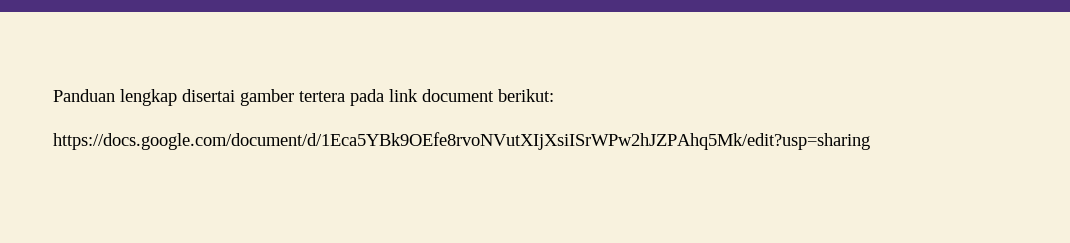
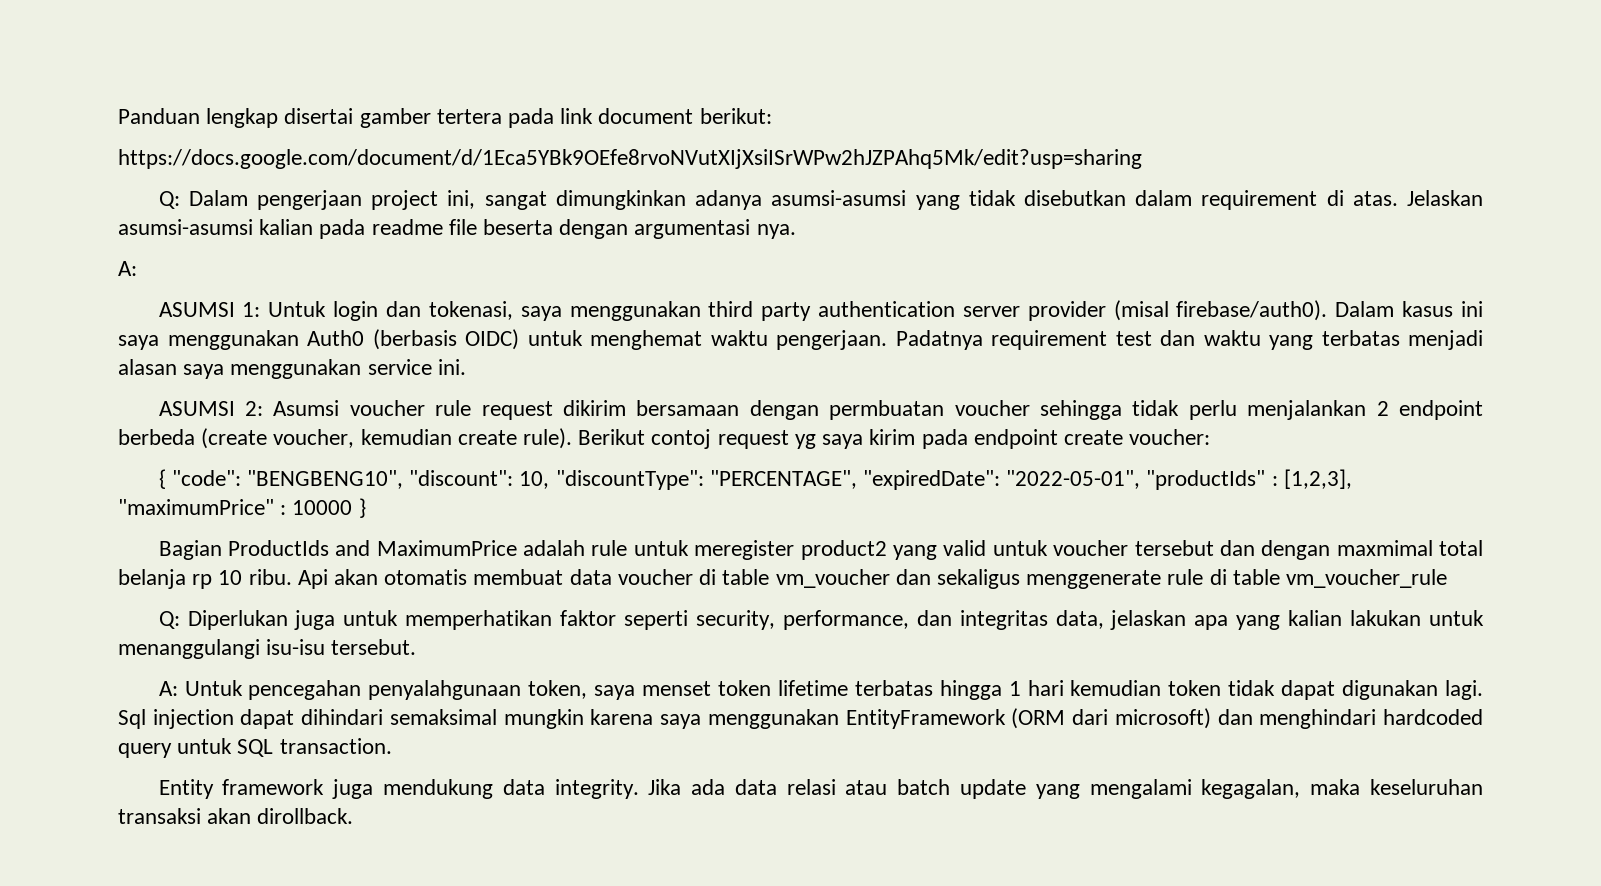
+ Q: Dalam pengerjaan project ini, sangat dimungkinkan adanya asumsi-asumsi yang tidak disebutkan dalam requirement di atas. Jelaskan asumsi-asumsi kalian pada readme file beserta dengan argumentasi nya.
+ A:
+ ASUMSI 1: Untuk login dan tokenasi, saya menggunakan third party authentication server provider (misal firebase/auth0). Dalam kasus ini saya menggunakan Auth0 (berbasis OIDC) untuk menghemat waktu pengerjaan. Padatnya requirement test dan waktu yang terbatas menjadi alasan saya menggunakan service ini.
+ ASUMSI 2: Asumsi voucher rule request dikirim bersamaan dengan permbuatan voucher sehingga tidak perlu menjalankan 2 endpoint berbeda (create voucher, kemudian create rule). Berikut contoj request yg saya kirim pada endpoint create voucher:
+ { "code": "BENGBENG10", "discount": 10, "discountType": "PERCENTAGE", "expiredDate": "2022-05-01", "productIds" : [1,2,3], "maximumPrice" : 10000 }
+ Bagian ProductIds and MaximumPrice adalah rule untuk meregister product2 yang valid untuk voucher tersebut dan dengan maxmimal total belanja rp 10 ribu. Api akan otomatis membuat data voucher di table vm_voucher dan sekaligus menggenerate rule di table vm_voucher_rule
+ Q: Diperlukan juga untuk memperhatikan faktor seperti security, performance, dan integritas data, jelaskan apa yang kalian lakukan untuk menanggulangi isu-isu tersebut.
+ A: Untuk pencegahan penyalahgunaan token, saya menset token lifetime terbatas hingga 1 hari kemudian token tidak dapat digunakan lagi. Sql injection dapat dihindari semaksimal mungkin karena saya menggunakan EntityFramework (ORM dari microsoft) dan menghindari hardcoded query untuk SQL transaction.
+ Entity framework juga mendukung data integrity. Jika ada data relasi atau batch update yang mengalami kegagalan, maka keseluruhan transaksi akan dirollback.

